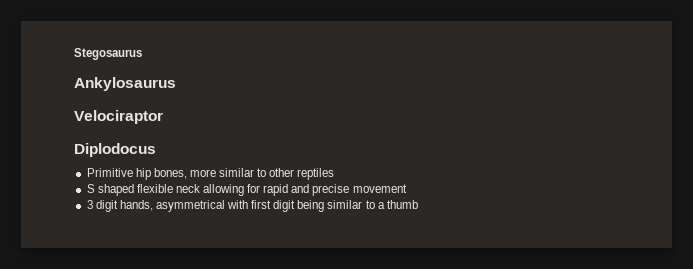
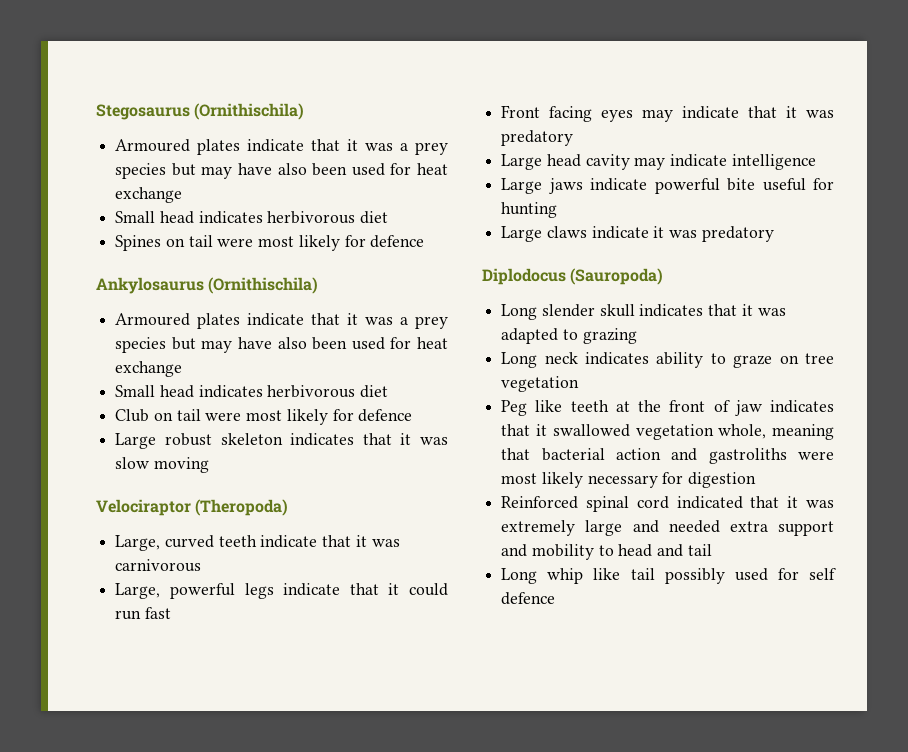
- Stegosaurus
- Ankylosaurus
- Velociraptor
- Diplodocus
- Primitive hip bones, more similar to other reptiles
- S shaped flexible neck allowing for rapid and precise movement
- 3 digit hands, asymmetrical with first digit being similar to a thumb
+ Stegosaurus (Ornithischila)
+ Armoured plates indicate that it was a prey species but may have also been used for heat exchange
+ Small head indicates herbivorous diet
+ Spines on tail were most likely for defence
+ Ankylosaurus (Ornithischila)
+ Armoured plates indicate that it was a prey species but may have also been used for heat exchange
+ Small head indicates herbivorous diet
+ Club on tail were most likely for defence
+ Large robust skeleton indicates that it was slow moving
+ Velociraptor (Theropoda)
+ Large, curved teeth indicate that it was carnivorous
+ Large, powerful legs indicate that it could run fast
+ Front facing eyes may indicate that it was predatory
+ Large head cavity may indicate intelligence
+ Large jaws indicate powerful bite useful for hunting
+ Large claws indicate it was predatory
+ Diplodocus (Sauropoda)
+ Long slender skull indicates that it was adapted to grazing
+ Long neck indicates ability to graze on tree vegetation
+ Peg like teeth at the front of jaw indicates that it swallowed vegetation whole, meaning that bacterial action and gastroliths were most likely necessary for digestion
+ Reinforced spinal cord indicated that it was extremely large and needed extra support and mobility to head and tail
+ Long whip like tail possibly used for self defence

